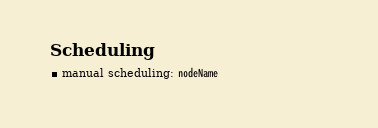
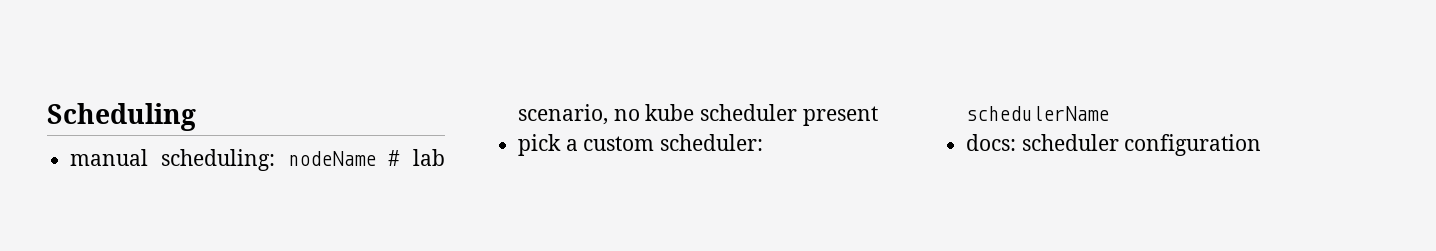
- manual scheduling: nodeName
+ manual scheduling: nodeName # lab scenario, no kube scheduler present
+ pick a custom scheduler: schedulerName
+ docs: scheduler configuration

